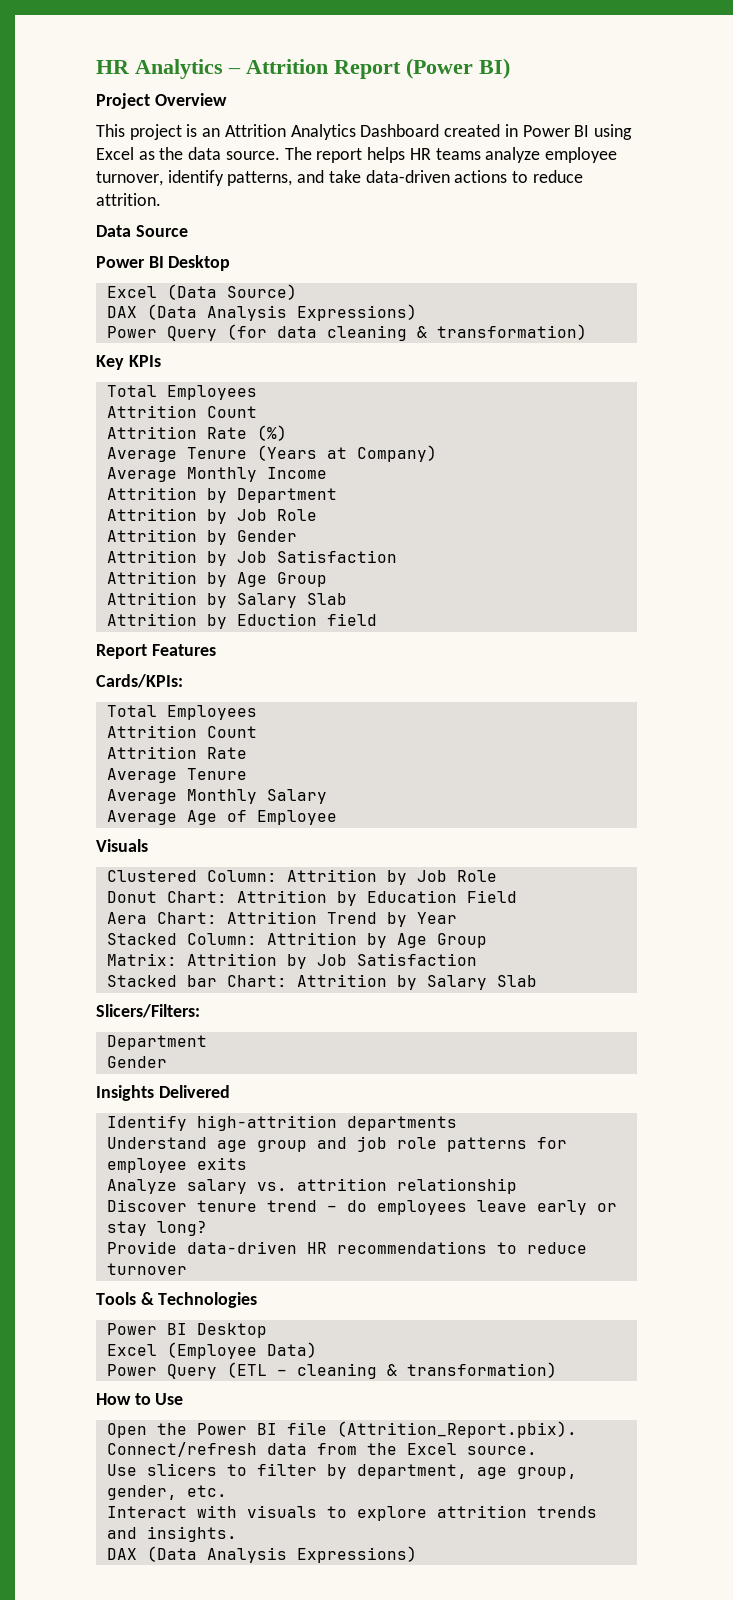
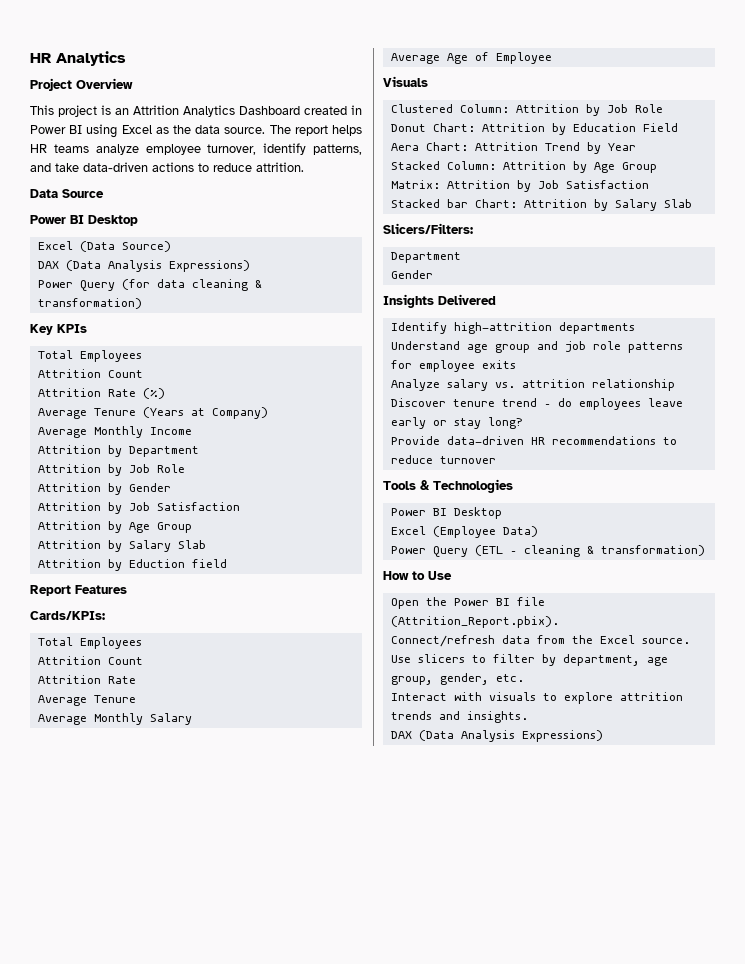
- HR Analytics – Attrition Report (Power BI)
+ HR Analytics

